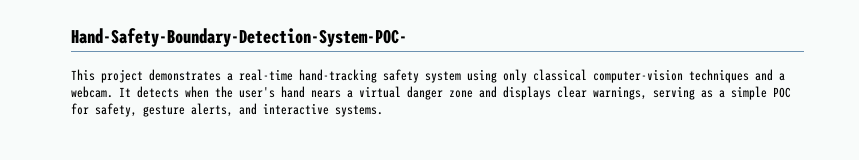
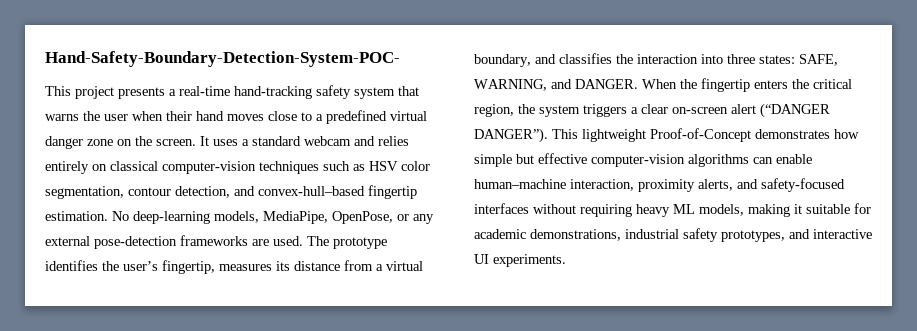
- This project demonstrates a real-time hand-tracking safety system using only classical computer-vision techniques and a webcam. It detects when the user's hand nears a virtual danger zone and displays clear warnings, serving as a simple POC for safety, gesture alerts, and interactive systems.
+ This project presents a real-time hand-tracking safety system that warns the user when their hand moves close to a predefined virtual danger zone on the screen. It uses a standard webcam and relies entirely on classical computer-vision techniques such as HSV color segmentation, contour detection, and convex-hull–based fingertip estimation. No deep-learning models, MediaPipe, OpenPose, or any external pose-detection frameworks are used. The prototype identifies the user’s fingertip, measures its distance from a virtual boundary, and classifies the interaction into three states: SAFE, WARNING, and DANGER. When the fingertip enters the critical region, the system triggers a clear on-screen alert (“DANGER DANGER”). This lightweight Proof-of-Concept demonstrates how simple but effective computer-vision algorithms can enable human–machine interaction, proximity alerts, and safety-focused interfaces without requiring heavy ML models, making it suitable for academic demonstrations, industrial safety prototypes, and interactive UI experiments.

